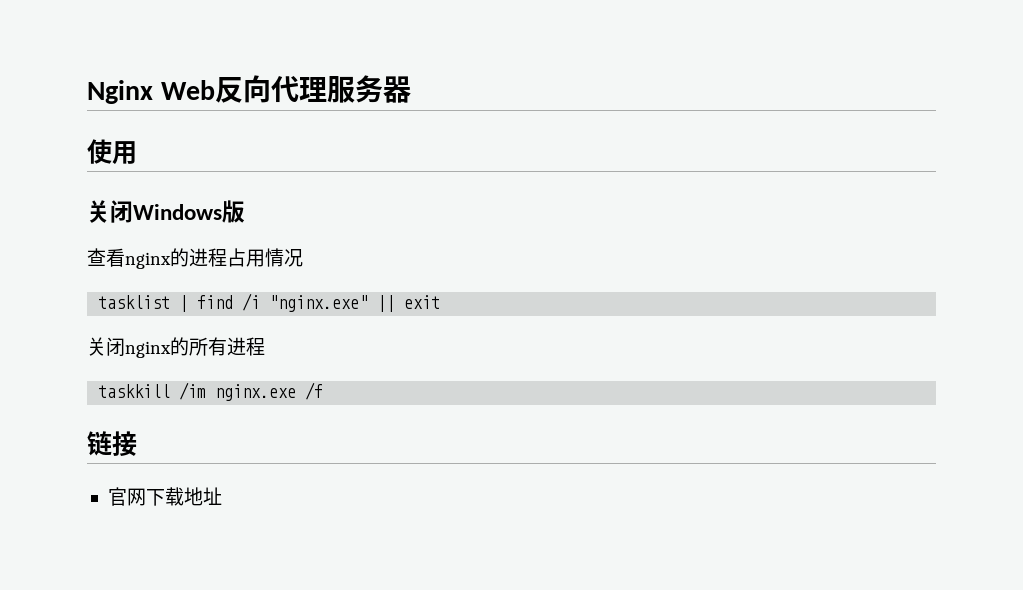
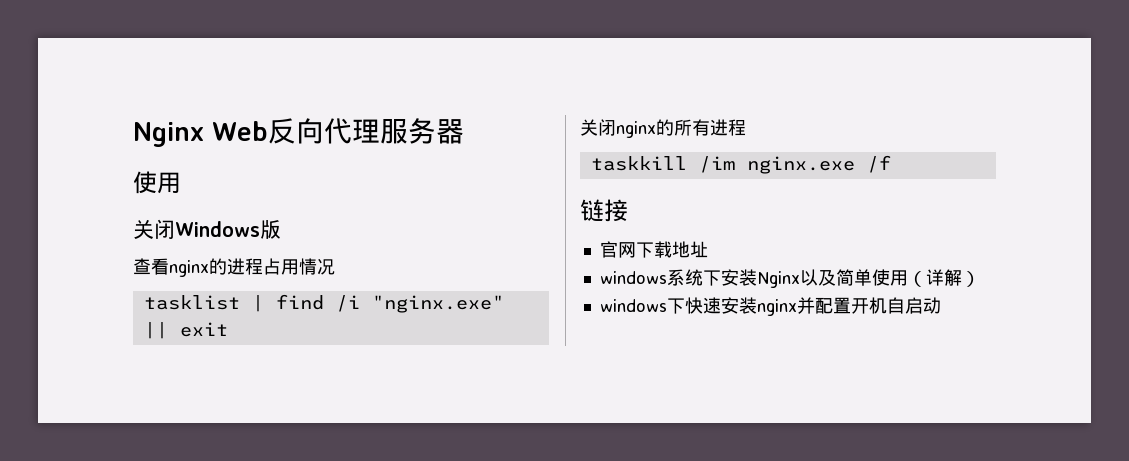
+ windows系统下安装Nginx以及简单使用（详解）
+ windows下快速安装nginx并配置开机自启动

